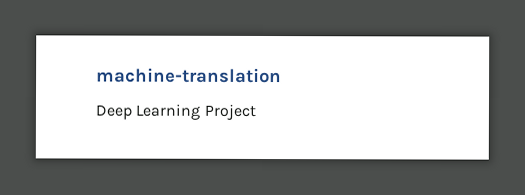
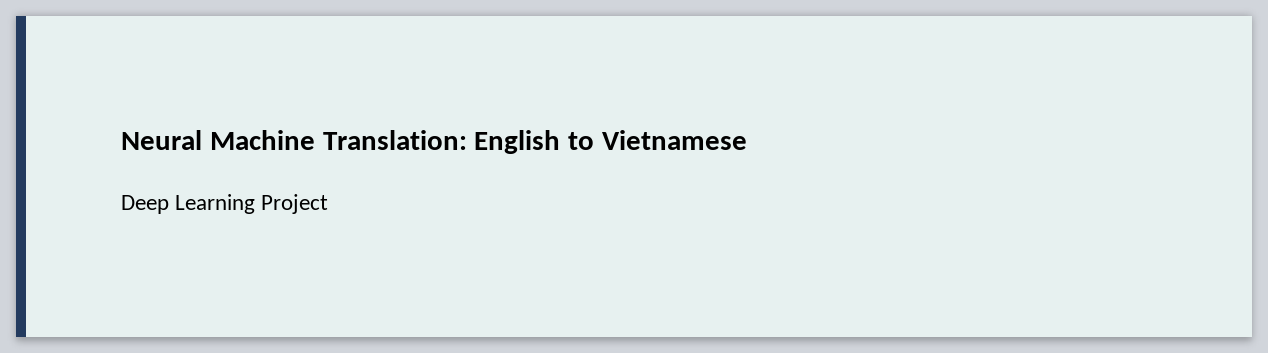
- machine-translation
+ Neural Machine Translation: English to Vietnamese

